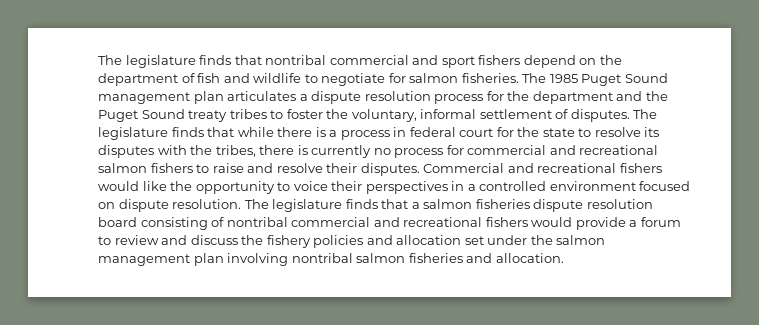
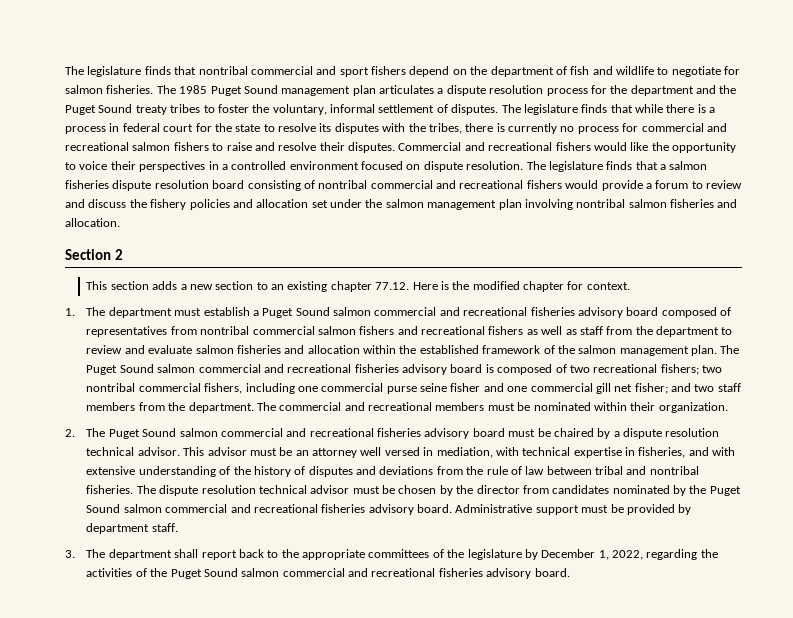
+ Section 2
+ This section adds a new section to an existing chapter 77.12. Here is the modified chapter for context.
+ 1. The department must establish a Puget Sound salmon commercial and recreational fisheries advisory board composed of representatives from nontribal commercial salmon fishers and recreational fishers as well as staff from the department to review and evaluate salmon fisheries and allocation within the established framework of the salmon management plan. The Puget Sound salmon commercial and recreational fisheries advisory board is composed of two recreational fishers; two nontribal commercial fishers, including one commercial purse seine fisher and one commercial gill net fisher; and two staff members from the department. The commercial and recreational members must be nominated within their organization.
+ 2. The Puget Sound salmon commercial and recreational fisheries advisory board must be chaired by a dispute resolution technical advisor. This advisor must be an attorney well versed in mediation, with technical expertise in fisheries, and with extensive understanding of the history of disputes and deviations from the rule of law between tribal and nontribal fisheries. The dispute resolution technical advisor must be chosen by the director from candidates nominated by the Puget Sound salmon commercial and recreational fisheries advisory board. Administrative support must be provided by department staff.
+ 3. The department shall report back to the appropriate committees of the legislature by December 1, 2022, regarding the activities of the Puget Sound salmon commercial and recreational fisheries advisory board.

